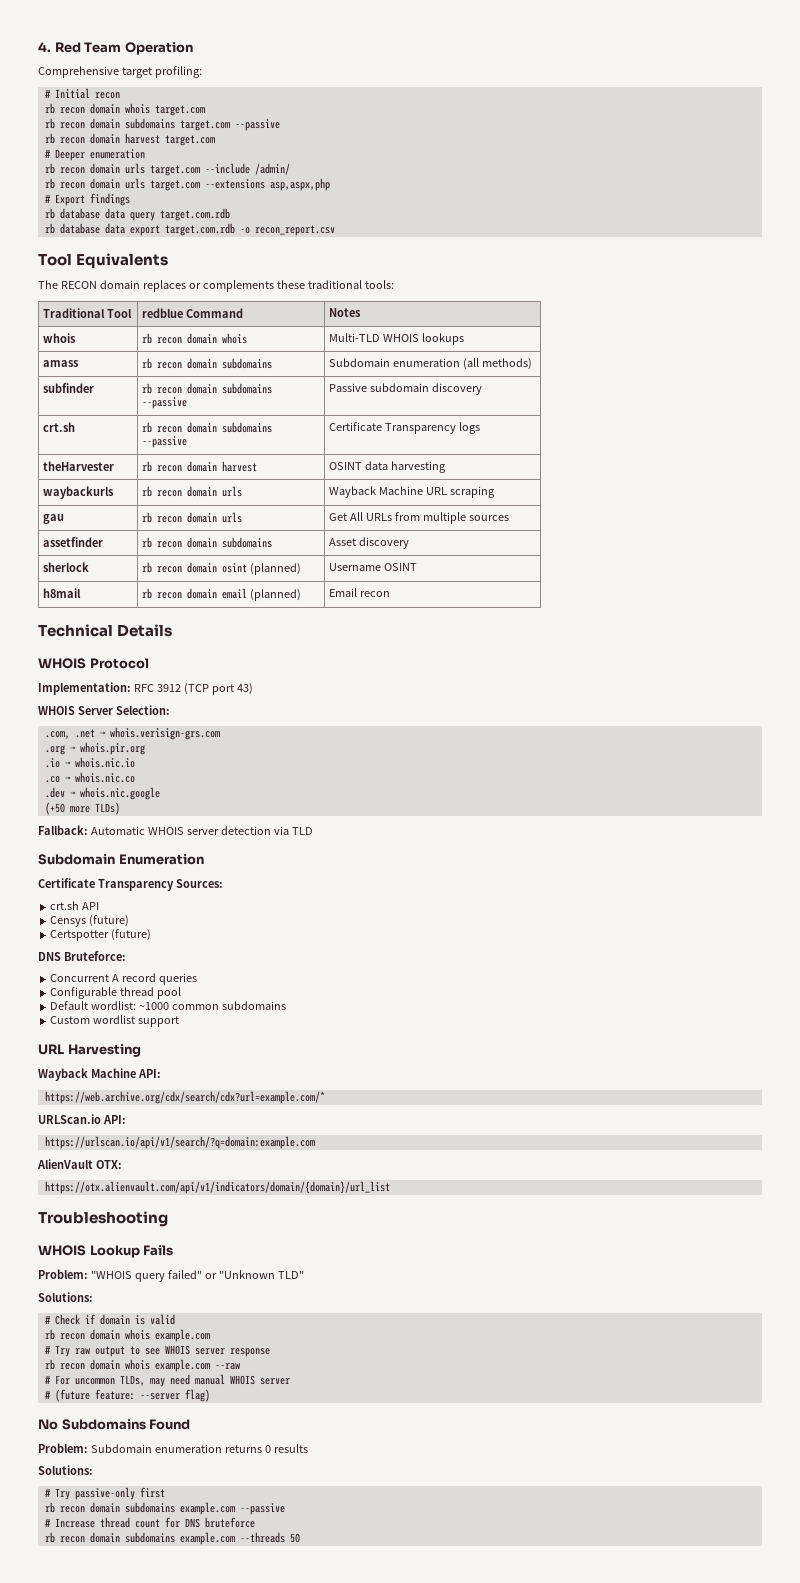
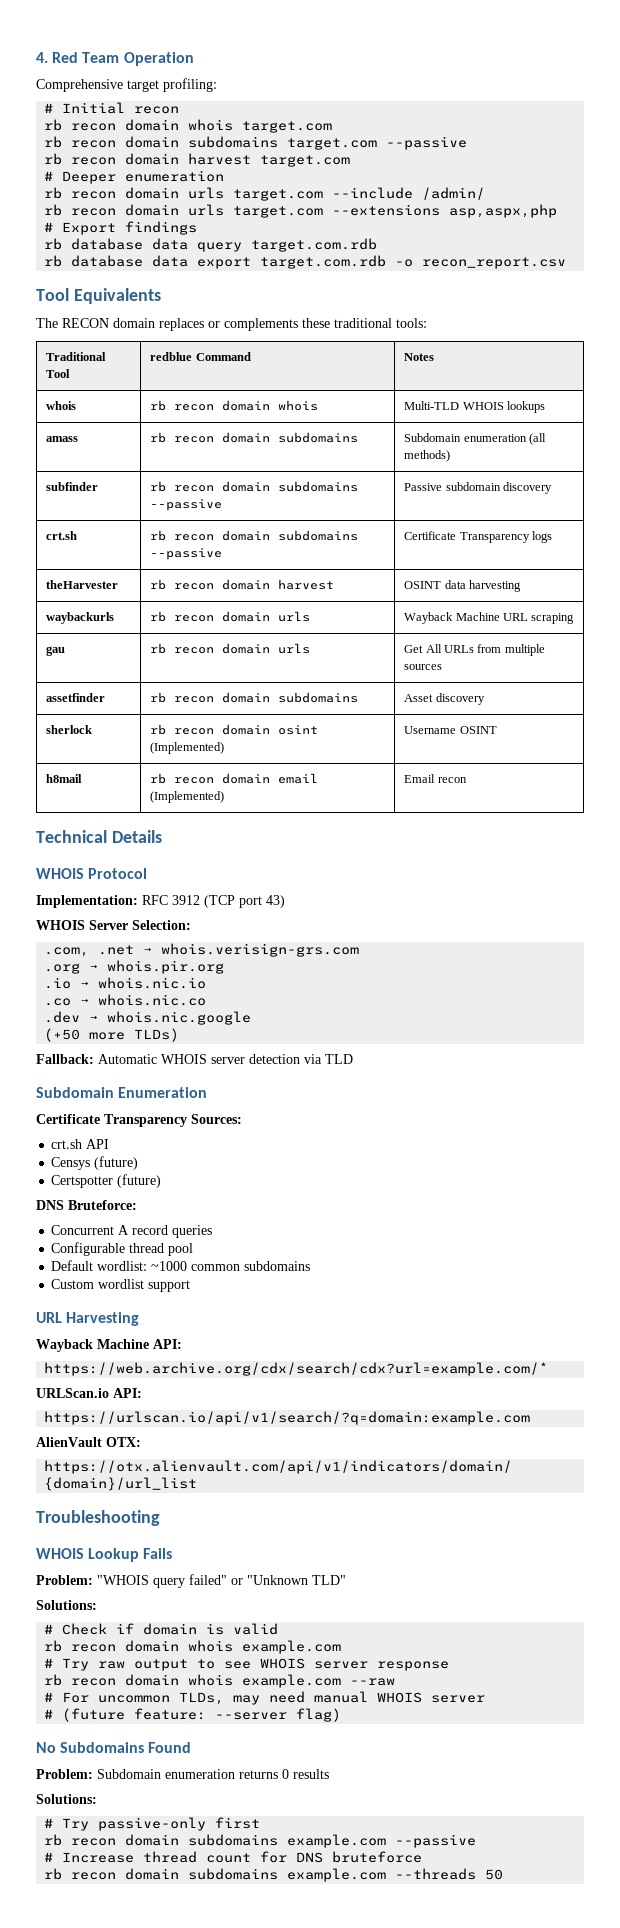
- sherlock | rb recon domain osint (planned) | Username OSINT
+ sherlock | rb recon domain osint (Implemented) | Username OSINT
- h8mail | rb recon domain email (planned) | Email recon
+ h8mail | rb recon domain email (Implemented) | Email recon

